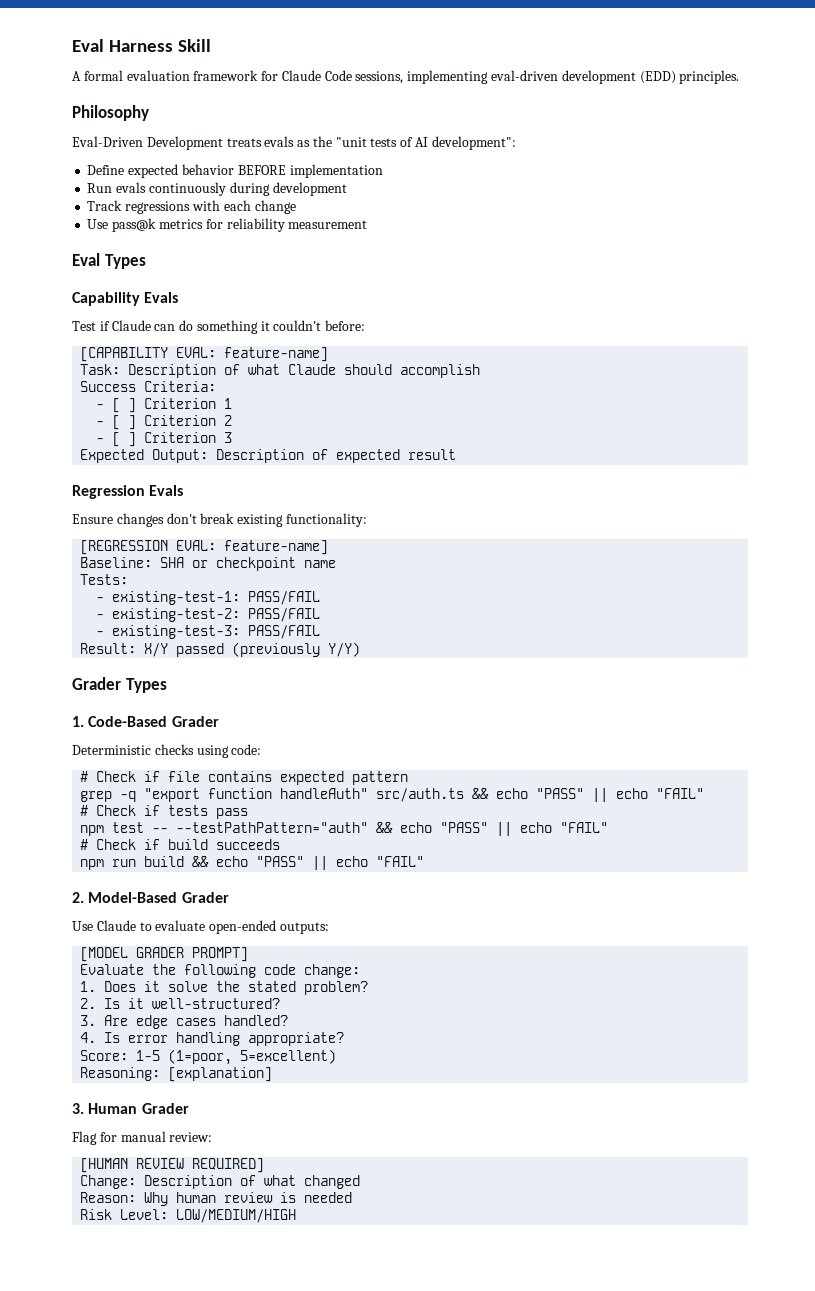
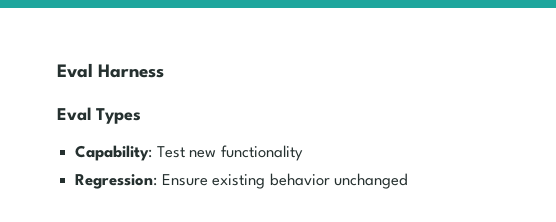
- Eval Harness Skill
- A formal evaluation framework for Claude Code sessions, implementing eval-driven development (EDD) principles.
- Philosophy
- Eval-Driven Development treats evals as the "unit tests of AI development":
- Define expected behavior BEFORE implementation
- Run evals continuously during development
- Track regressions with each change
- Use pass@k metrics for reliability measurement
+ Eval Harness
  Eval Types
- Capability Evals
- Test if Claude can do something it couldn't before:
- [CAPABILITY EVAL: feature-name]
- Task: Description of what Claude should accomplish
- Success Criteria:
- - [ ] Criterion 1
- - [ ] Criterion 2
- - [ ] Criterion 3
- Expected Output: Description of expected result
- Regression Evals
- Ensure changes don't break existing functionality:
- [REGRESSION EVAL: feature-name]
- Baseline: SHA or checkpoint name
- Tests:
- - existing-test-1: PASS/FAIL
- - existing-test-2: PASS/FAIL
- - existing-test-3: PASS/FAIL
- Result: X/Y passed (previously Y/Y)
- Grader Types
- 1. Code-Based Grader
- Deterministic checks using code:
- # Check if file contains expected pattern
- grep -q "export function handleAuth" src/auth.ts && echo "PASS" || echo "FAIL"
- # Check if tests pass
- npm test -- --testPathPattern="auth" && echo "PASS" || echo "FAIL"
- # Check if build succeeds
- npm run build && echo "PASS" || echo "FAIL"
- 2. Model-Based Grader
- Use Claude to evaluate open-ended outputs:
- [MODEL GRADER PROMPT]
- Evaluate the following code change:
- 1. Does it solve the stated problem?
- 2. Is it well-structured?
- 3. Are edge cases handled?
- 4. Is error handling appropriate?
- Score: 1-5 (1=poor, 5=excellent)
- Reasoning: [explanation]
- 3. Human Grader
- Flag for manual review:
- [HUMAN REVIEW REQUIRED]
- Change: Description of what changed
- Reason: Why human review is needed
- Risk Level: LOW/MEDIUM/HIGH
+ Capability: Test new functionality
+ Regression: Ensure existing behavior unchanged

